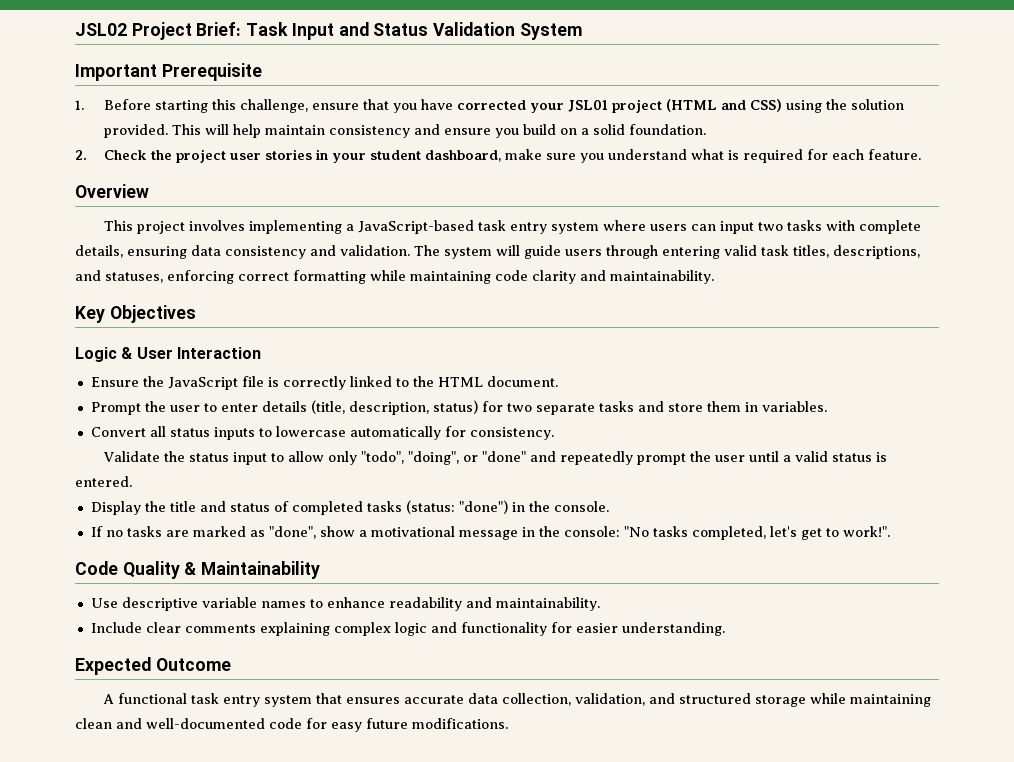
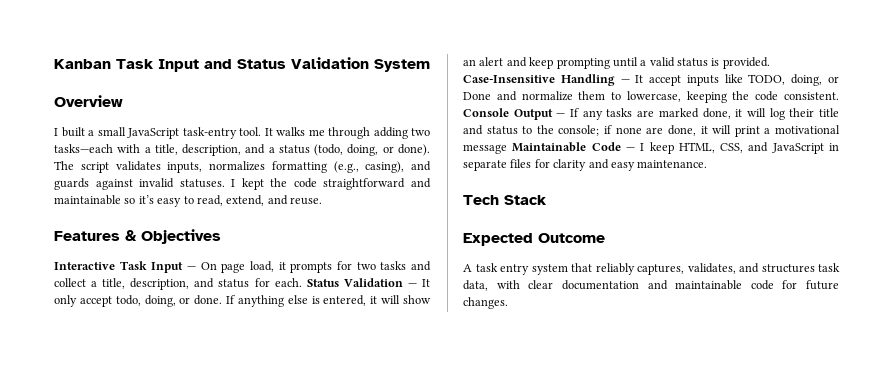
- JSL02 Project Brief: Task Input and Status Validation System
+ Kanban Task Input and Status Validation System
- Important Prerequisite
- 1. Before starting this challenge, ensure that you have corrected your JSL01 project (HTML and CSS) using the solution provided. This will help maintain consistency and ensure you build on a solid foundation.
- 2. Check the project user stories in your student dashboard, make sure you understand what is required for each feature.
  Overview
- This project involves implementing a JavaScript-based task entry system where users can input two tasks with complete details, ensuring data consistency and validation. The system will guide users through entering valid task titles, descriptions, and statuses, enforcing correct formatting while maintaining code clarity and maintainability.
- Key Objectives
- Logic & User Interaction
- Ensure the JavaScript file is correctly linked to the HTML document.
- Prompt the user to enter details (title, description, status) for two separate tasks and store them in variables.
- Convert all status inputs to lowercase automatically for consistency.
- Validate the status input to allow only "todo", "doing", or "done" and repeatedly prompt the user until a valid status is entered.
- Display the title and status of completed tasks (status: "done") in the console.
- If no tasks are marked as "done", show a motivational message in the console: "No tasks completed, let's get to work!".
- Code Quality & Maintainability
- Use descriptive variable names to enhance readability and maintainability.
- Include clear comments explaining complex logic and functionality for easier understanding.
+ I built a small JavaScript task-entry tool. It walks me through adding two tasks—each with a title, description, and a status (todo, doing, or done). The script validates inputs, normalizes formatting (e.g., casing), and guards against invalid statuses. I kept the code straightforward and maintainable so it’s easy to read, extend, and reuse.
+ Features & Objectives
+ Interactive Task Input — On page load, it prompts for two tasks and collect a title, description, and status for each. Status Validation — It only accept todo, doing, or done. If anything else is entered, it will show an alert and keep prompting until a valid status is provided. Case-Insensitive Handling — It accept inputs like TODO, doing, or Done and normalize them to lowercase, keeping the code consistent. Console Output — If any tasks are marked done, it will log their title and status to the console; if none are done, it will print a motivational message Maintainable Code — I keep HTML, CSS, and JavaScript in separate files for clarity and easy maintenance.
+ Tech Stack
- A functional task entry system that ensures accurate data collection, validation, and structured storage while maintaining clean and well-documented code for easy future modifications.
+ A task entry system that reliably captures, validates, and structures task data, with clear documentation and maintainable code for future changes.

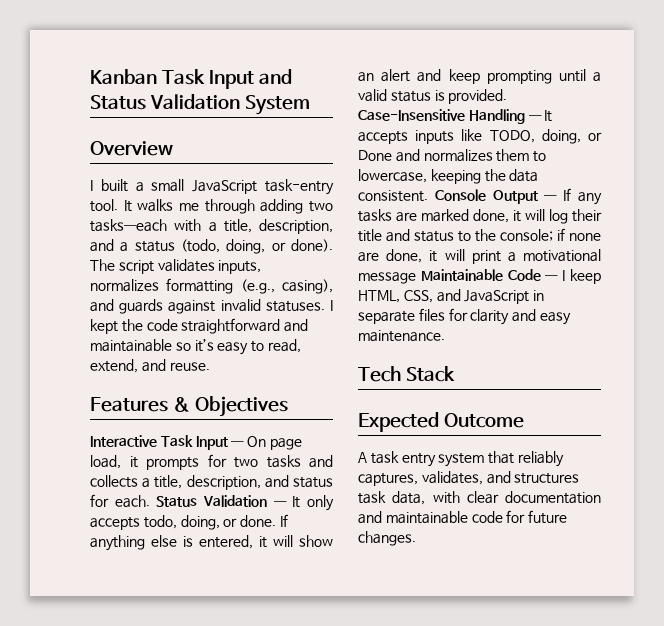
- Interactive Task Input — On page load, it prompts for two tasks and collect a title, description, and status for each.
+ Interactive Task Input — On page load, it prompts for two tasks and collects a title, description, and status for each.
- Status Validation — It only accept todo, doing, or done.
+ Status Validation — It only accepts todo, doing, or done.
- Case-Insensitive Handling — It accept inputs like TODO, doing, or Done and normalize them to lowercase, keeping the code consistent.
+ Case-Insensitive Handling — It accepts inputs like TODO, doing, or Done and normalizes them to lowercase, keeping the data consistent.

